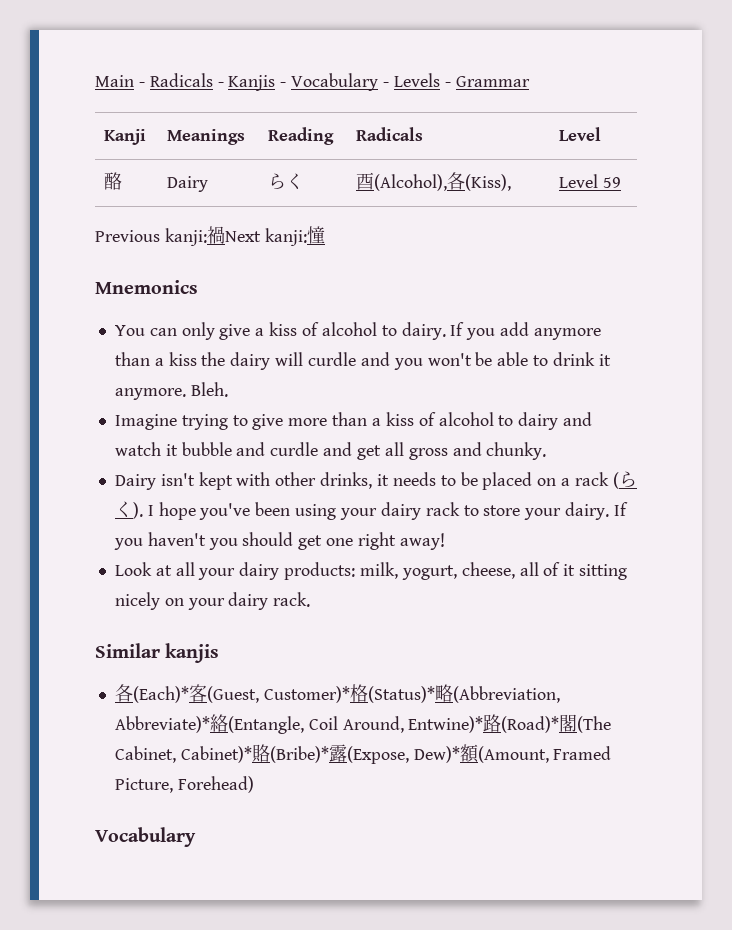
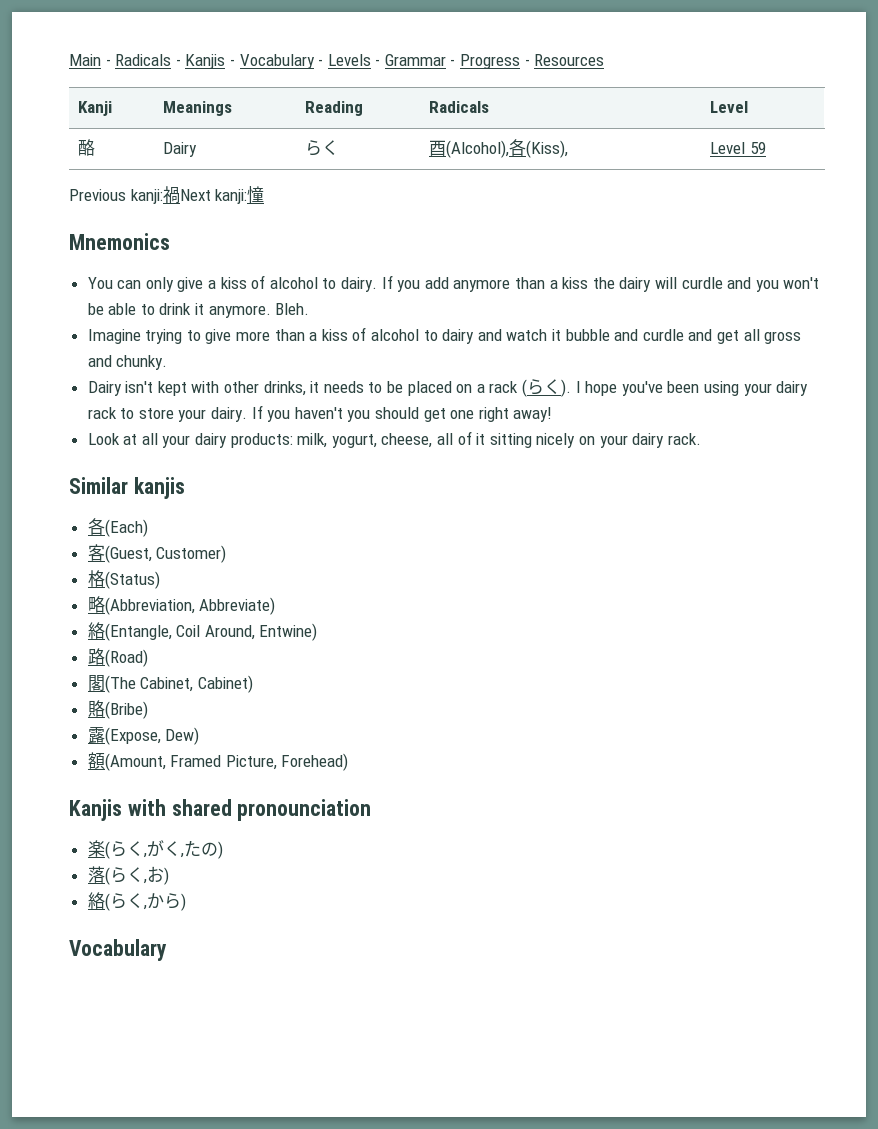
- Main - Radicals - Kanjis - Vocabulary - Levels - Grammar
+ Main - Radicals - Kanjis - Vocabulary - Levels - Grammar - Progress - Resources
- 各(Each)*客(Guest, Customer)*格(Status)*略(Abbreviation, Abbreviate)*絡(Entangle, Coil Around, Entwine)*路(Road)*閣(The Cabinet, Cabinet)*賂(Bribe)*露(Expose, Dew)*額(Amount, Framed Picture, Forehead)
+ 各(Each)
+ 客(Guest, Customer)
+ 格(Status)
+ 略(Abbreviation, Abbreviate)
+ 絡(Entangle, Coil Around, Entwine)
+ 路(Road)
+ 閣(The Cabinet, Cabinet)
+ 賂(Bribe)
+ 露(Expose, Dew)
+ 額(Amount, Framed Picture, Forehead)
+ Kanjis with shared pronounciation
+ 楽(らく,がく,たの)
+ 落(らく,お)
+ 絡(らく,から)

